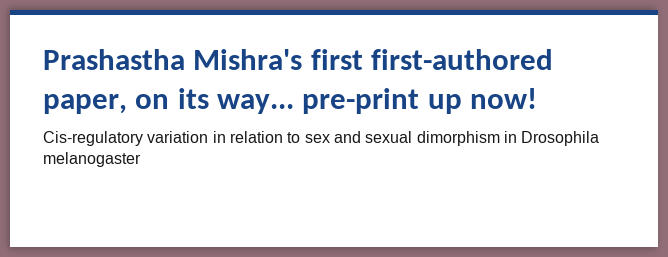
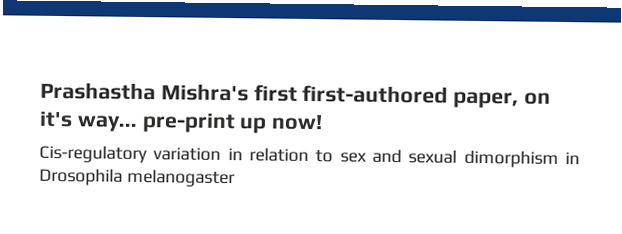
- Prashastha Mishra's first first-authored paper, on its way... pre-print up now!
+ Prashastha Mishra's first first-authored paper, on it's way... pre-print up now!

